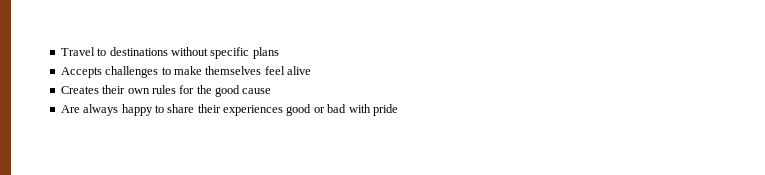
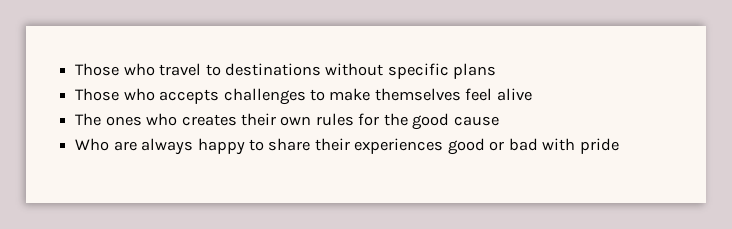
- Travel to destinations without specific plans
+ Those who travel to destinations without specific plans
- Accepts challenges to make themselves feel alive
+ Those who accepts challenges to make themselves feel alive
- Creates their own rules for the good cause
+ The ones who creates their own rules for the good cause
- Are always happy to share their experiences good or bad with pride
+ Who are always happy to share their experiences good or bad with pride

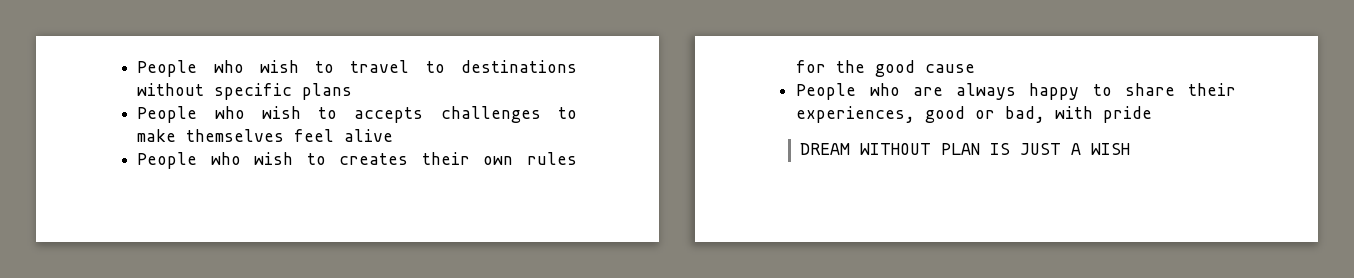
- Those who travel to destinations without specific plans
+ People who wish to travel to destinations without specific plans
- Those who accepts challenges to make themselves feel alive
+ People who wish to accepts challenges to make themselves feel alive
- The ones who creates their own rules for the good cause
+ People who wish to creates their own rules for the good cause
- Who are always happy to share their experiences good or bad with pride
+ People who are always happy to share their experiences, good or bad, with pride
+ DREAM WITHOUT PLAN IS JUST A WISH

